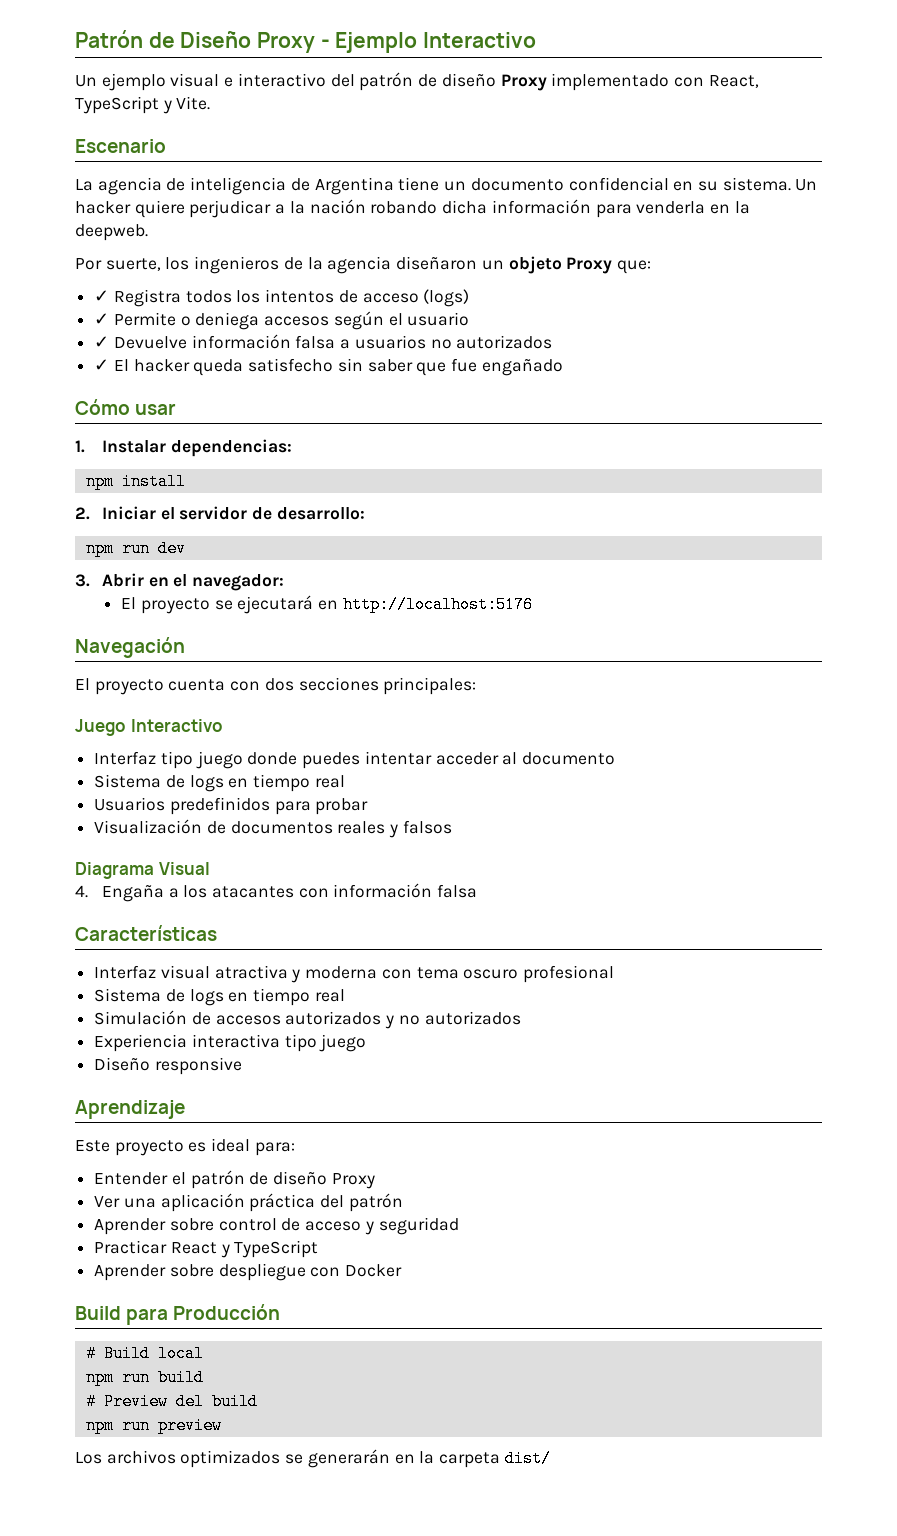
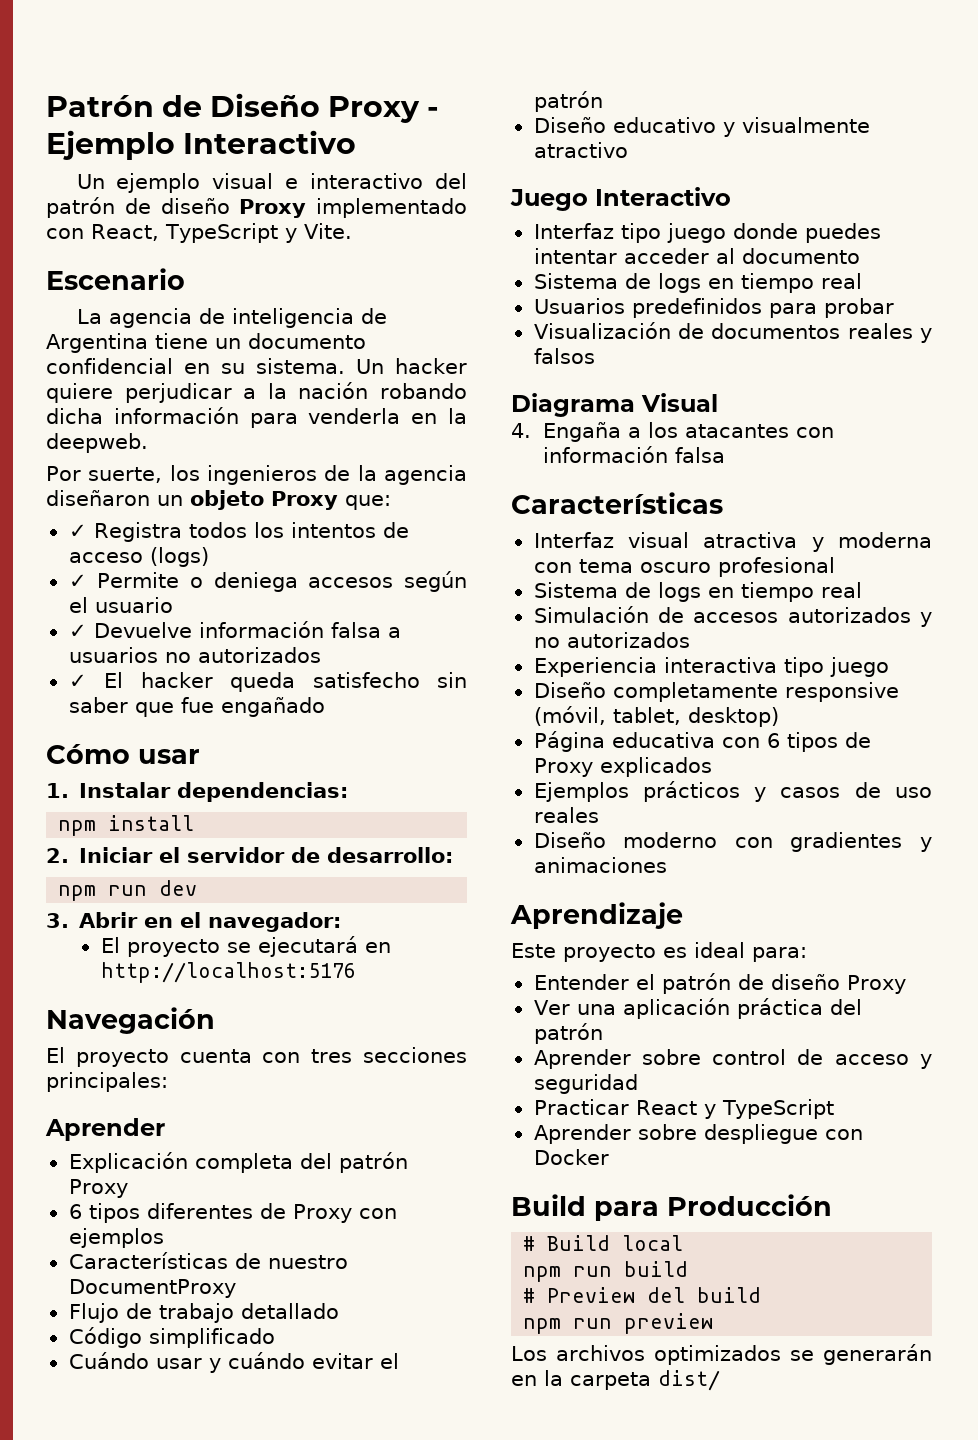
- El proyecto cuenta con dos secciones principales:
+ El proyecto cuenta con tres secciones principales:
+ Aprender
+ Explicación completa del patrón Proxy
+ 6 tipos diferentes de Proxy con ejemplos
+ Características de nuestro DocumentProxy
+ Flujo de trabajo detallado
+ Código simplificado
+ Cuándo usar y cuándo evitar el patrón
+ Diseño educativo y visualmente atractivo
- Diseño responsive
+ Diseño completamente responsive (móvil, tablet, desktop)
+ Página educativa con 6 tipos de Proxy explicados
+ Ejemplos prácticos y casos de uso reales
+ Diseño moderno con gradientes y animaciones

